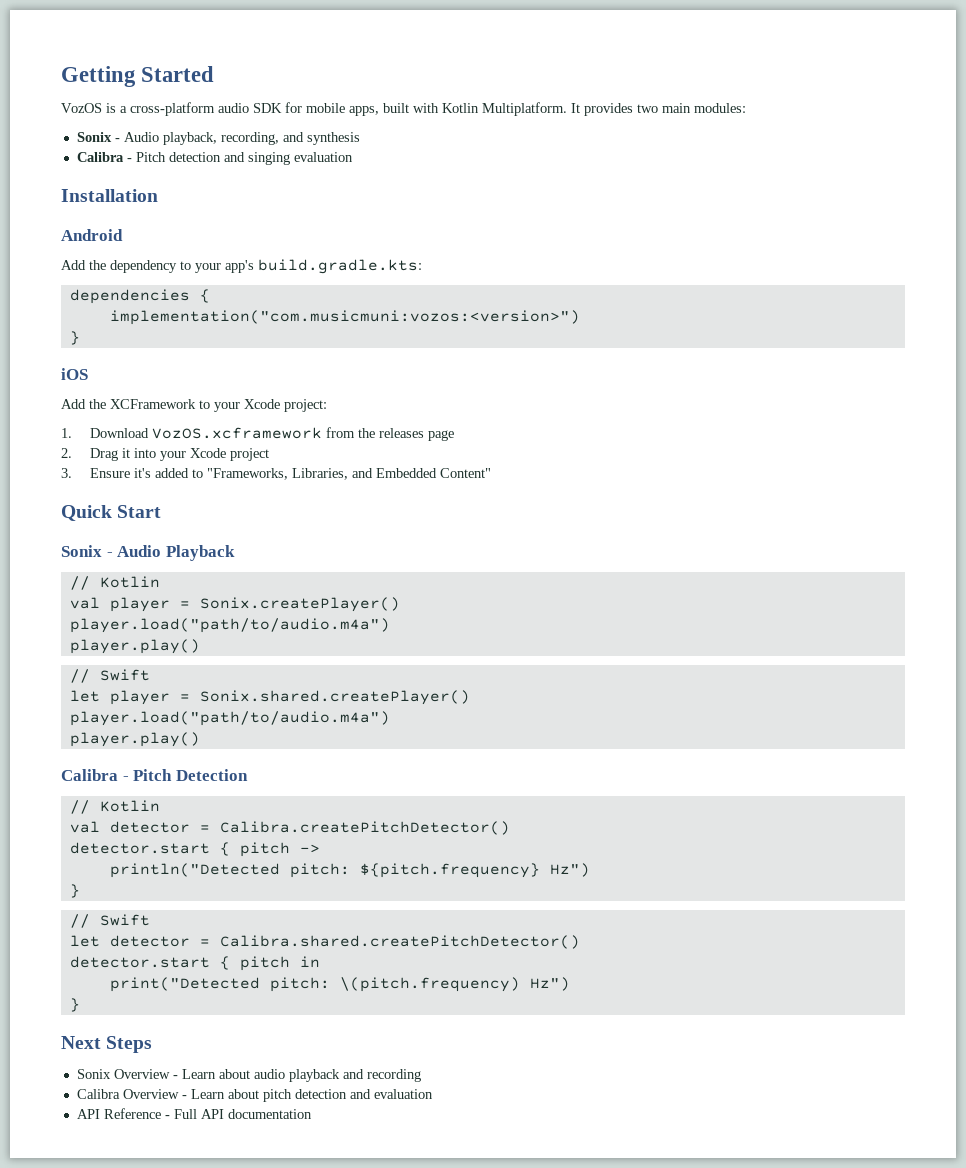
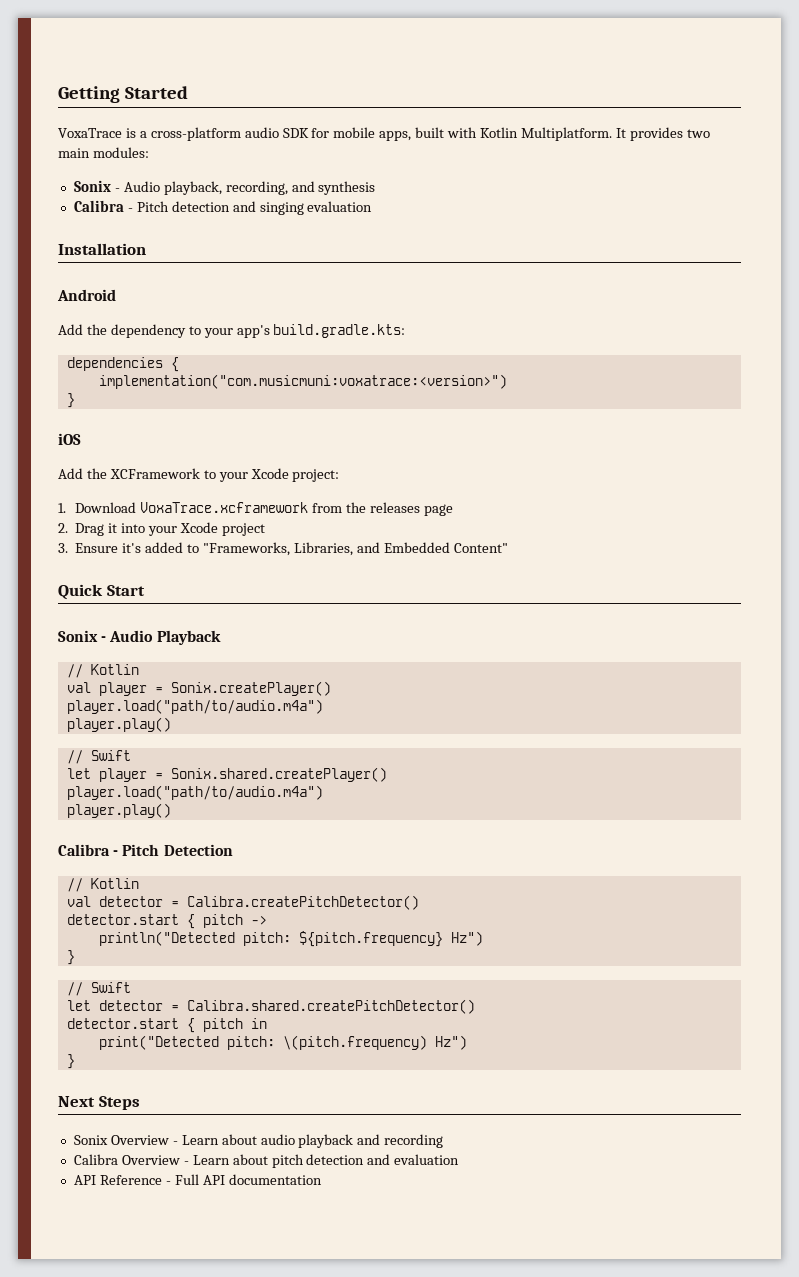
- VozOS is a cross-platform audio SDK for mobile apps, built with Kotlin Multiplatform.
+ VoxaTrace is a cross-platform audio SDK for mobile apps, built with Kotlin Multiplatform.
- implementation("com.musicmuni:vozos:<version>")
+ implementation("com.musicmuni:voxatrace:<version>")
- 1. Download VozOS.xcframework from the releases page
+ 1. Download VoxaTrace.xcframework from the releases page

